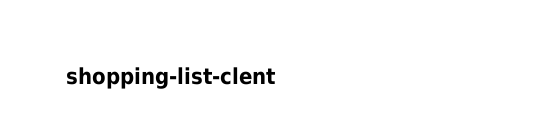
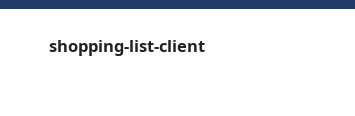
- shopping-list-clent
+ shopping-list-client

